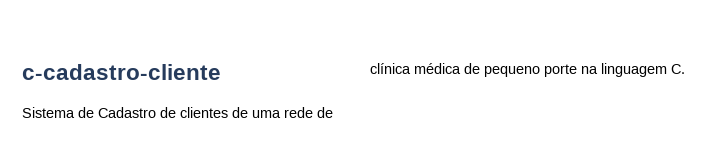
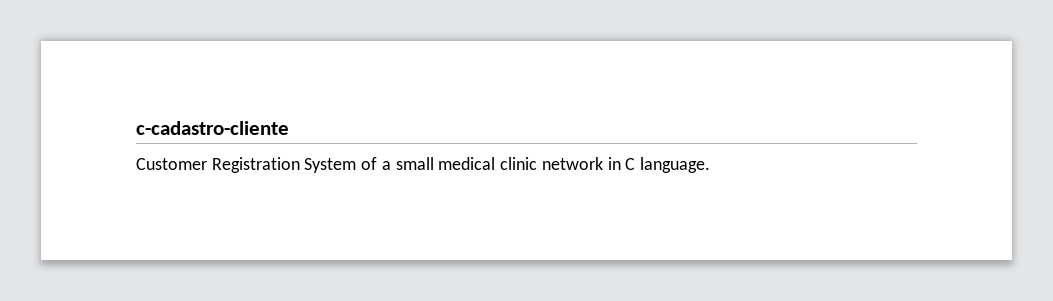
- Sistema de Cadastro de clientes de uma rede de clínica médica de pequeno porte na linguagem C.
+ Customer Registration System of a small medical clinic network in C language.

